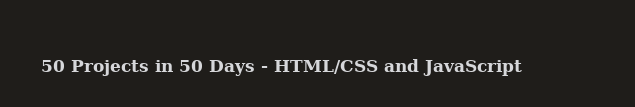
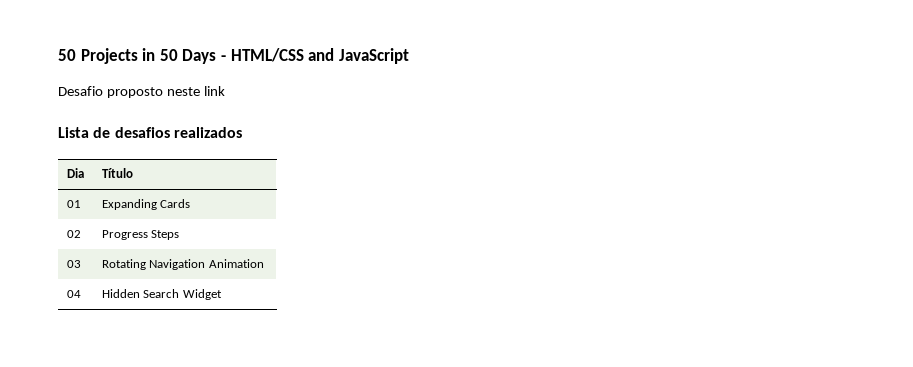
+ Desafio proposto neste link
+ Lista de desafios realizados
+ Dia | Título
+ 01 | Expanding Cards
+ 02 | Progress Steps
+ 03 | Rotating Navigation Animation
+ 04 | Hidden Search Widget

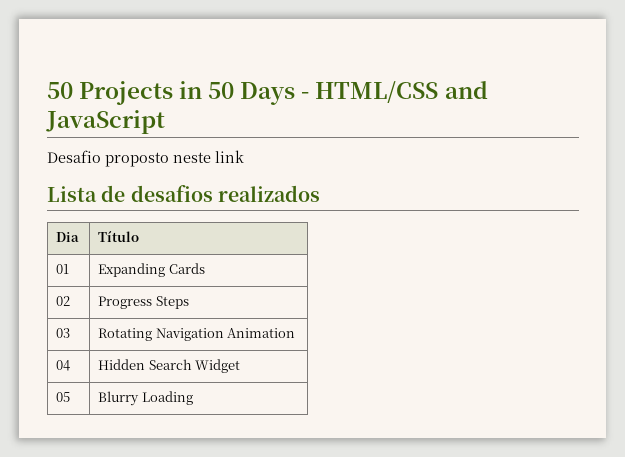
+ 05 | Blurry Loading

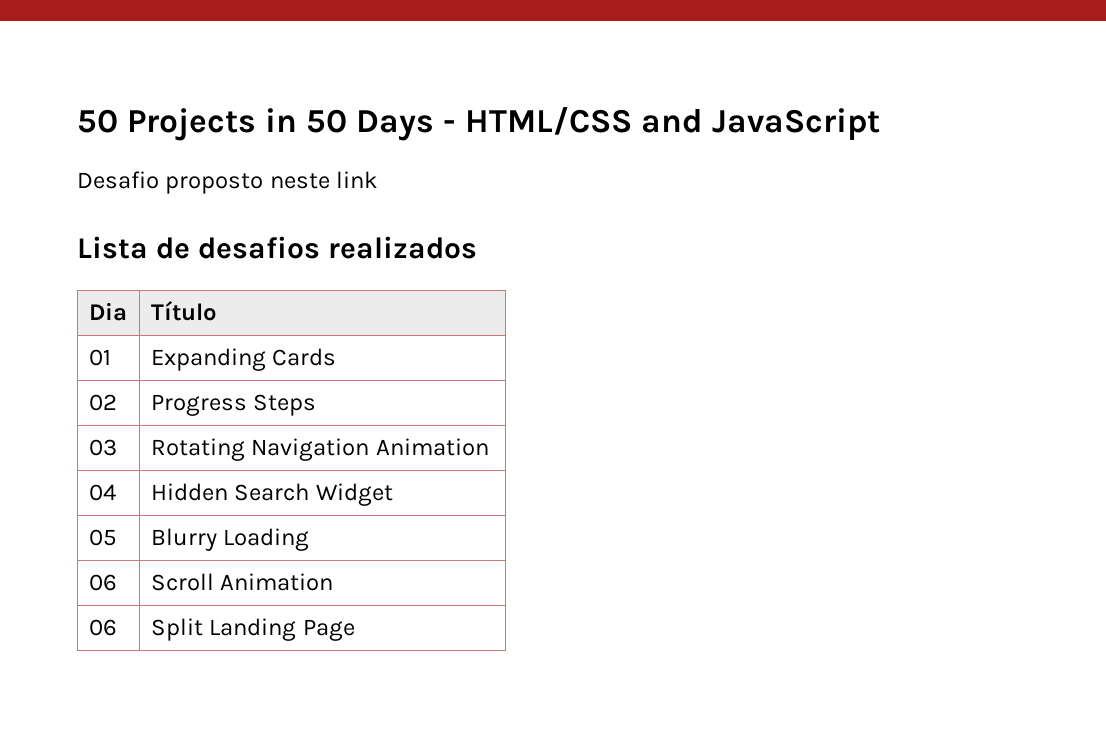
+ 06 | Scroll Animation
+ 06 | Split Landing Page

